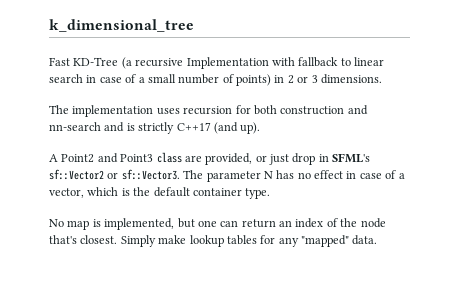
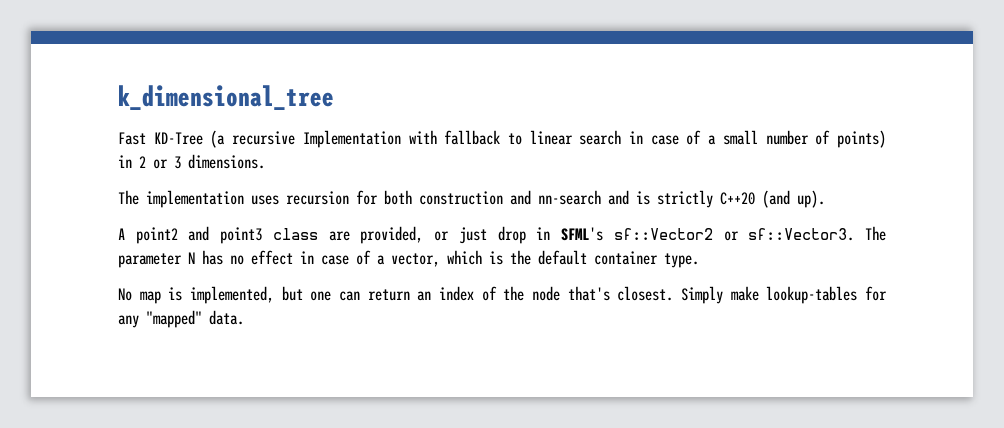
- The implementation uses recursion for both construction and nn-search and is strictly C++17 (and up).
+ The implementation uses recursion for both construction and nn-search and is strictly C++20 (and up).
- A Point2 and Point3 class are provided, or just drop in SFML's sf::Vector2 or sf::Vector3.
+ A point2 and point3 class are provided, or just drop in SFML's sf::Vector2 or sf::Vector3.
- Simply make lookup tables for any "mapped" data.
+ Simply make lookup-tables for any "mapped" data.

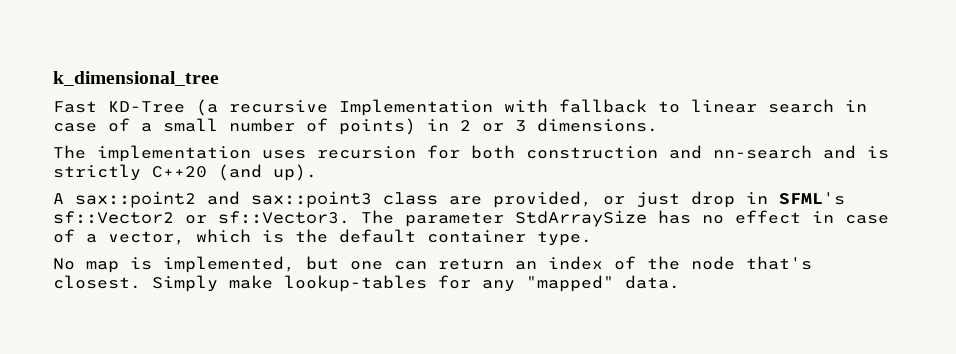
- A point2 and point3 class are provided, or just drop in SFML's sf::Vector2 or sf::Vector3.
+ A sax::point2 and sax::point3 class are provided, or just drop in SFML's sf::Vector2 or sf::Vector3.
- The parameter N has no effect in case of a vector, which is the default container type.
+ The parameter StdArraySize has no effect in case of a vector, which is the default container type.

